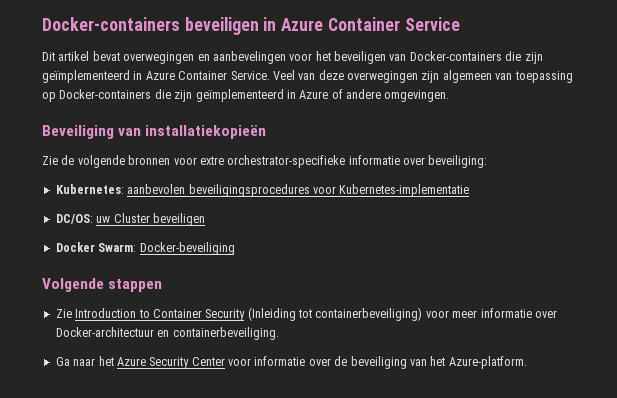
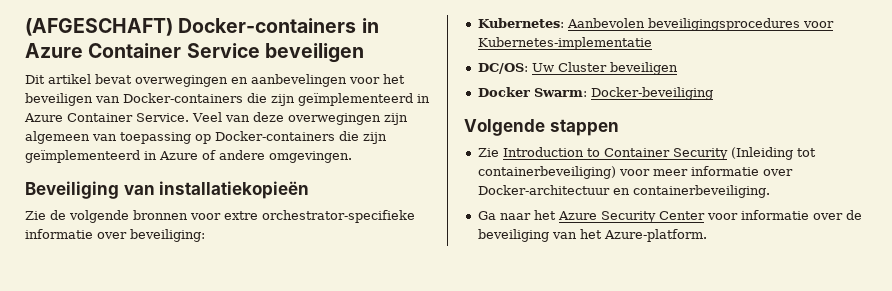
- Docker-containers beveiligen in Azure Container Service
+ (AFGESCHAFT) Docker-containers in Azure Container Service beveiligen
- Kubernetes: aanbevolen beveiligingsprocedures voor Kubernetes-implementatie
+ Kubernetes: Aanbevolen beveiligingsprocedures voor Kubernetes-implementatie
- DC/OS: uw Cluster beveiligen
+ DC/OS: Uw Cluster beveiligen

